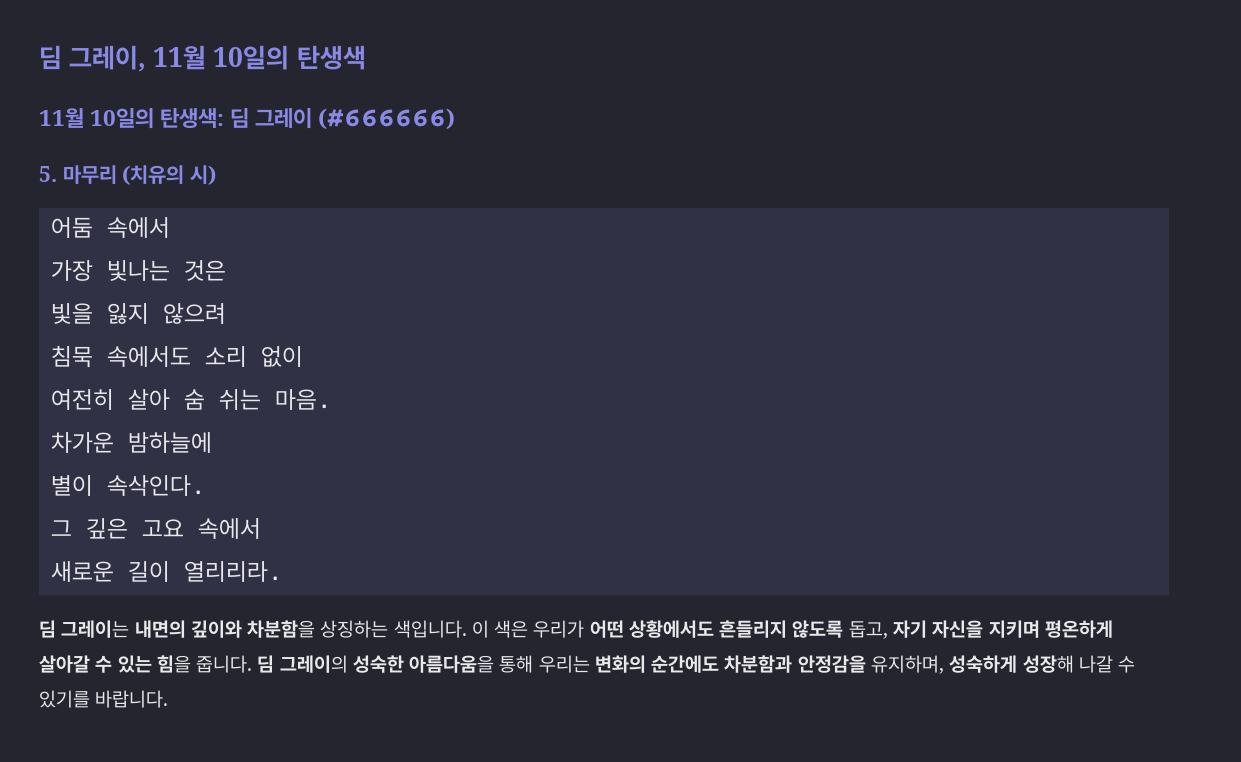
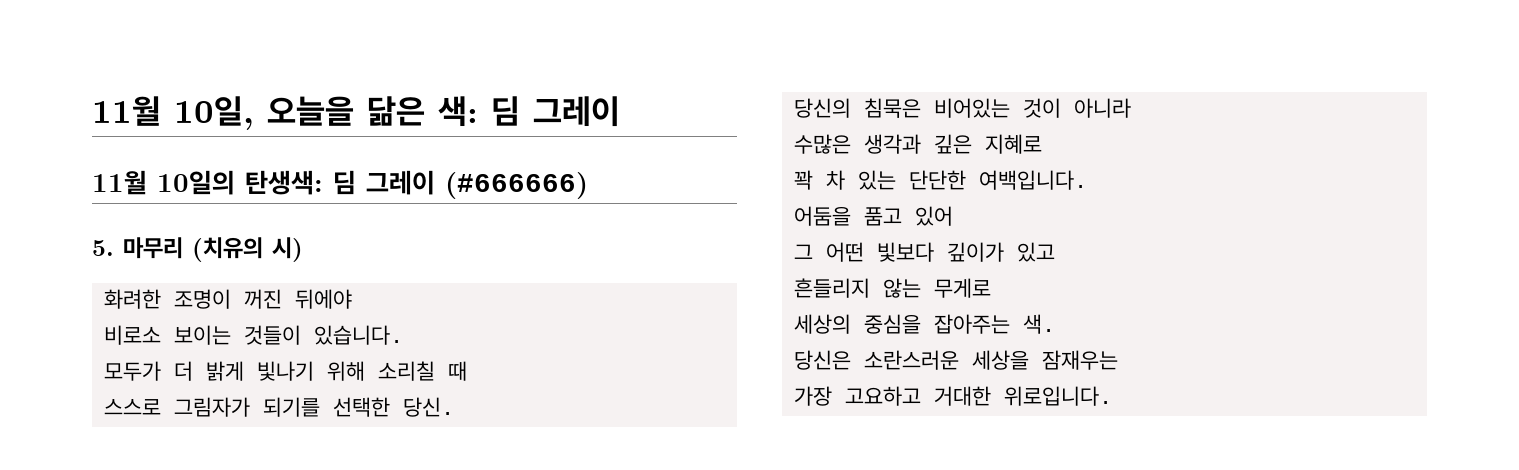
- 딤 그레이, 11월 10일의 탄생색
+ 11월 10일, 오늘을 닮은 색: 딤 그레이
- 어둠 속에서
- 가장 빛나는 것은
- 빛을 잃지 않으려
- 침묵 속에서도 소리 없이
- 여전히 살아 숨 쉬는 마음.
- 차가운 밤하늘에
- 별이 속삭인다.
- 그 깊은 고요 속에서
- 새로운 길이 열리리라.
- 딤 그레이는 내면의 깊이와 차분함을 상징하는 색입니다. 이 색은 우리가 어떤 상황에서도 흔들리지 않도록 돕고, 자기 자신을 지키며 평온하게 살아갈 수 있는 힘을 줍니다. 딤 그레이의 성숙한 아름다움을 통해 우리는 변화의 순간에도 차분함과 안정감을 유지하며, 성숙하게 성장해 나갈 수 있기를 바랍니다.
+ 화려한 조명이 꺼진 뒤에야
+ 비로소 보이는 것들이 있습니다.
+ 모두가 더 밝게 빛나기 위해 소리칠 때
+ 스스로 그림자가 되기를 선택한 당신.
+ 당신의 침묵은 비어있는 것이 아니라
+ 수많은 생각과 깊은 지혜로
+ 꽉 차 있는 단단한 여백입니다.
+ 어둠을 품고 있어
+ 그 어떤 빛보다 깊이가 있고
+ 흔들리지 않는 무게로
+ 세상의 중심을 잡아주는 색.
+ 당신은 소란스러운 세상을 잠재우는
+ 가장 고요하고 거대한 위로입니다.

